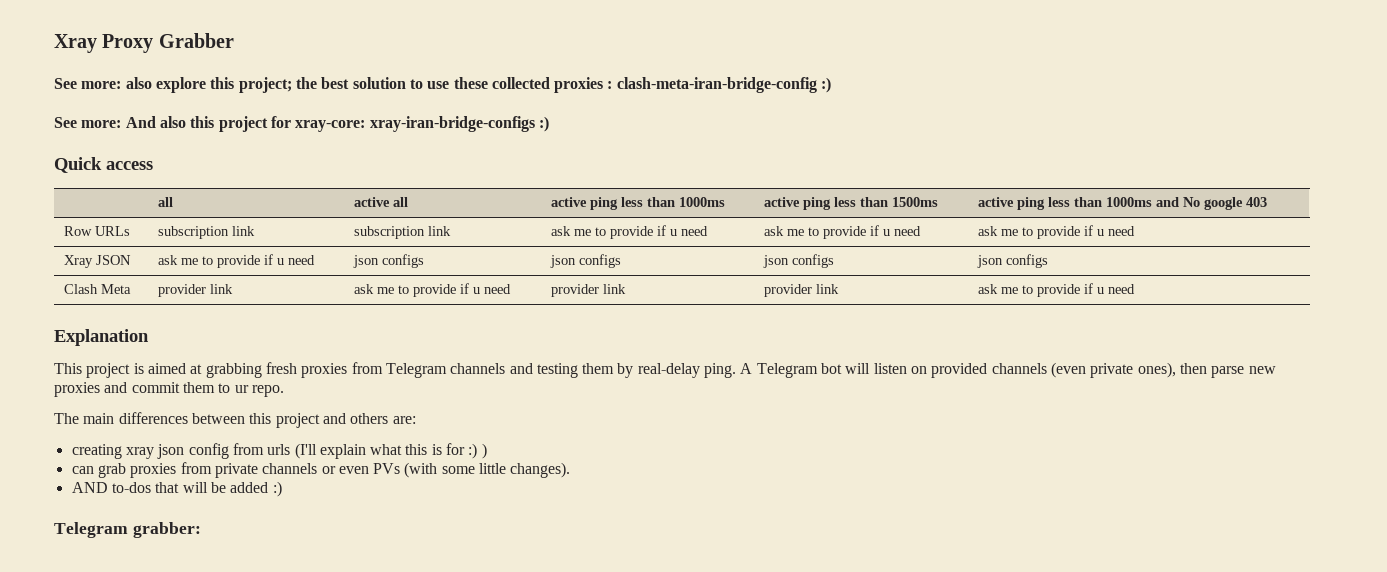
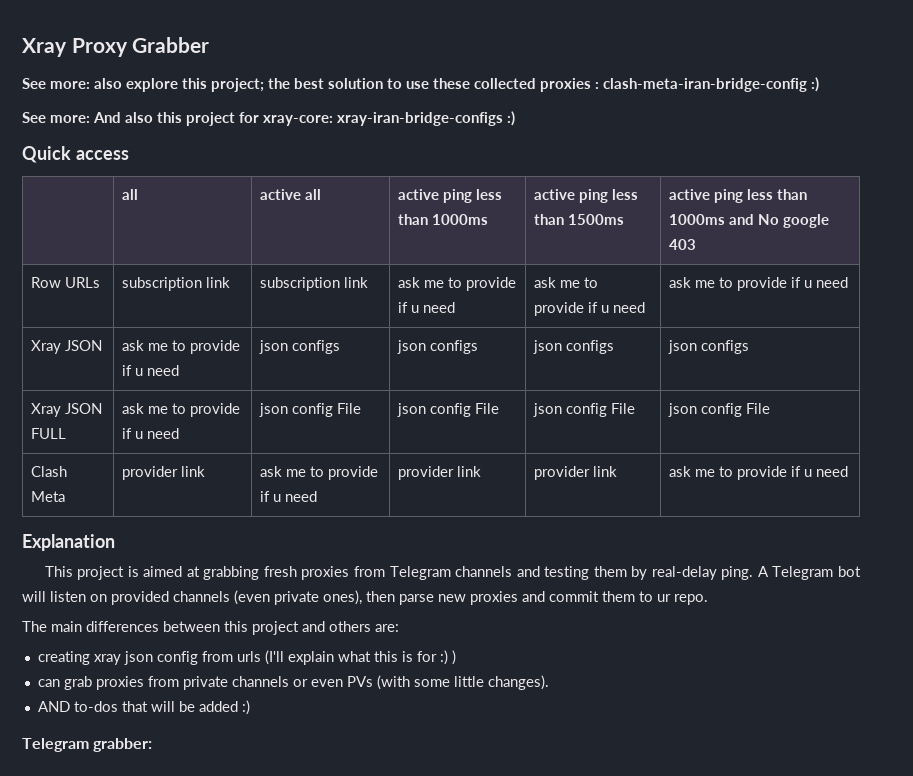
+ Xray JSON FULL | ask me to provide if u need | json config File | json config File | json config File | json config File

